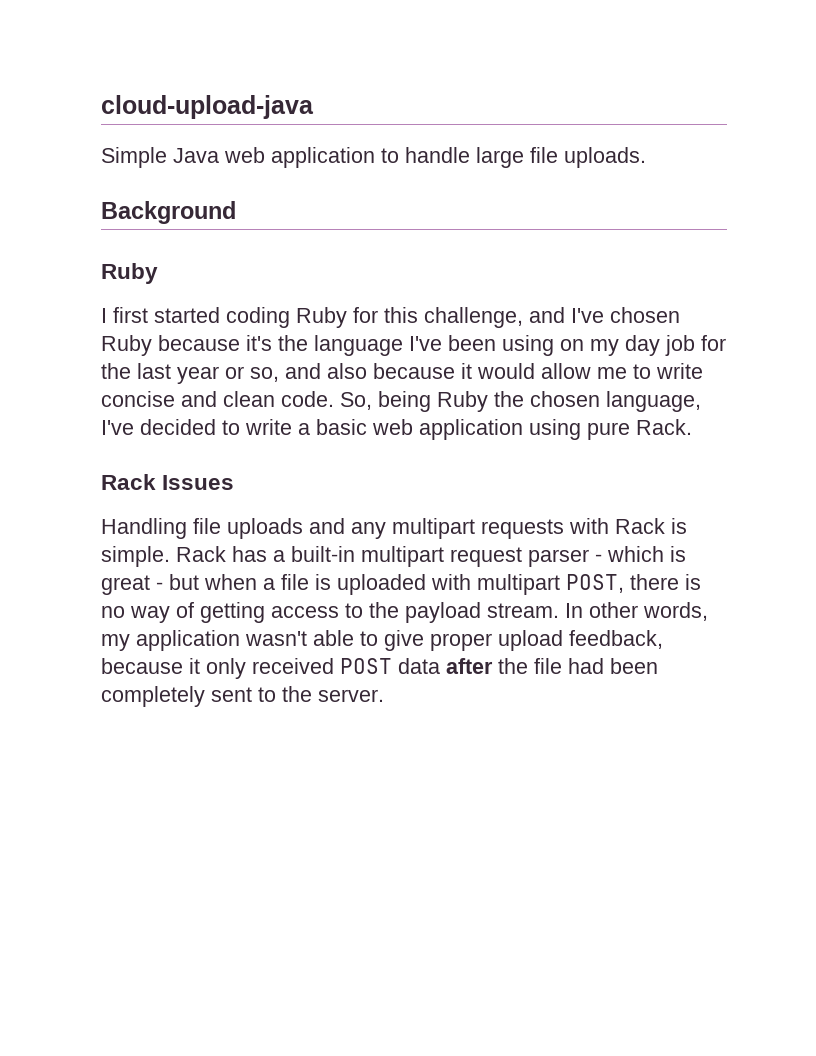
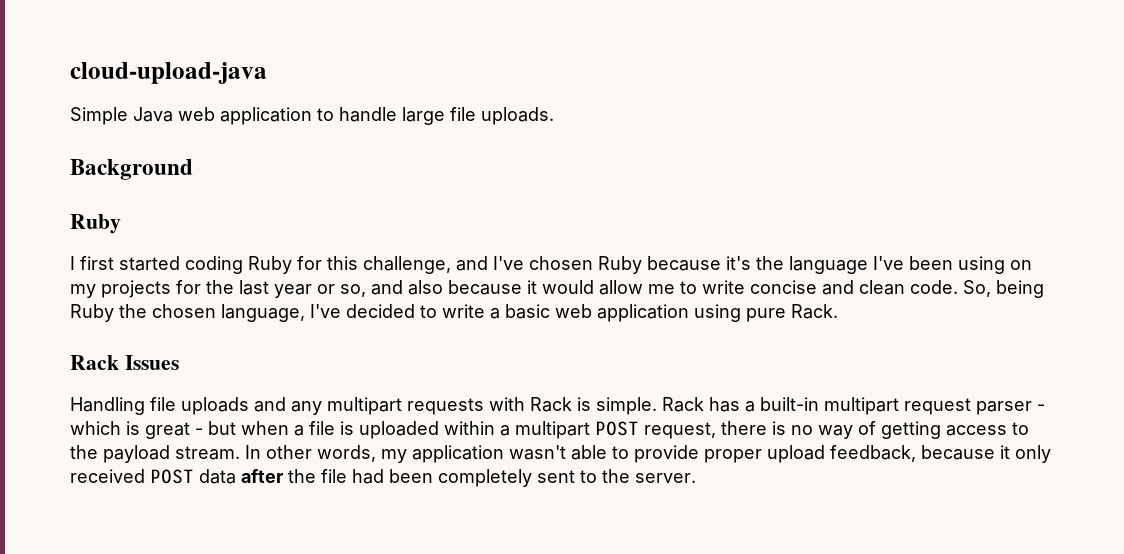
- I first started coding Ruby for this challenge, and I've chosen Ruby because it's the language I've been using on my day job for the last year or so, and also because it would allow me to write concise and clean code.
+ I first started coding Ruby for this challenge, and I've chosen Ruby because it's the language I've been using on my projects for the last year or so, and also because it would allow me to write concise and clean code.
- Rack has a built-in multipart request parser - which is great - but when a file is uploaded with multipart POST, there is no way of getting access to the payload stream.
+ Rack has a built-in multipart request parser - which is great - but when a file is uploaded within a multipart POST request, there is no way of getting access to the payload stream.
- In other words, my application wasn't able to give proper upload feedback, because it only received POST data after the file had been completely sent to the server.
+ In other words, my application wasn't able to provide proper upload feedback, because it only received POST data after the file had been completely sent to the server.

